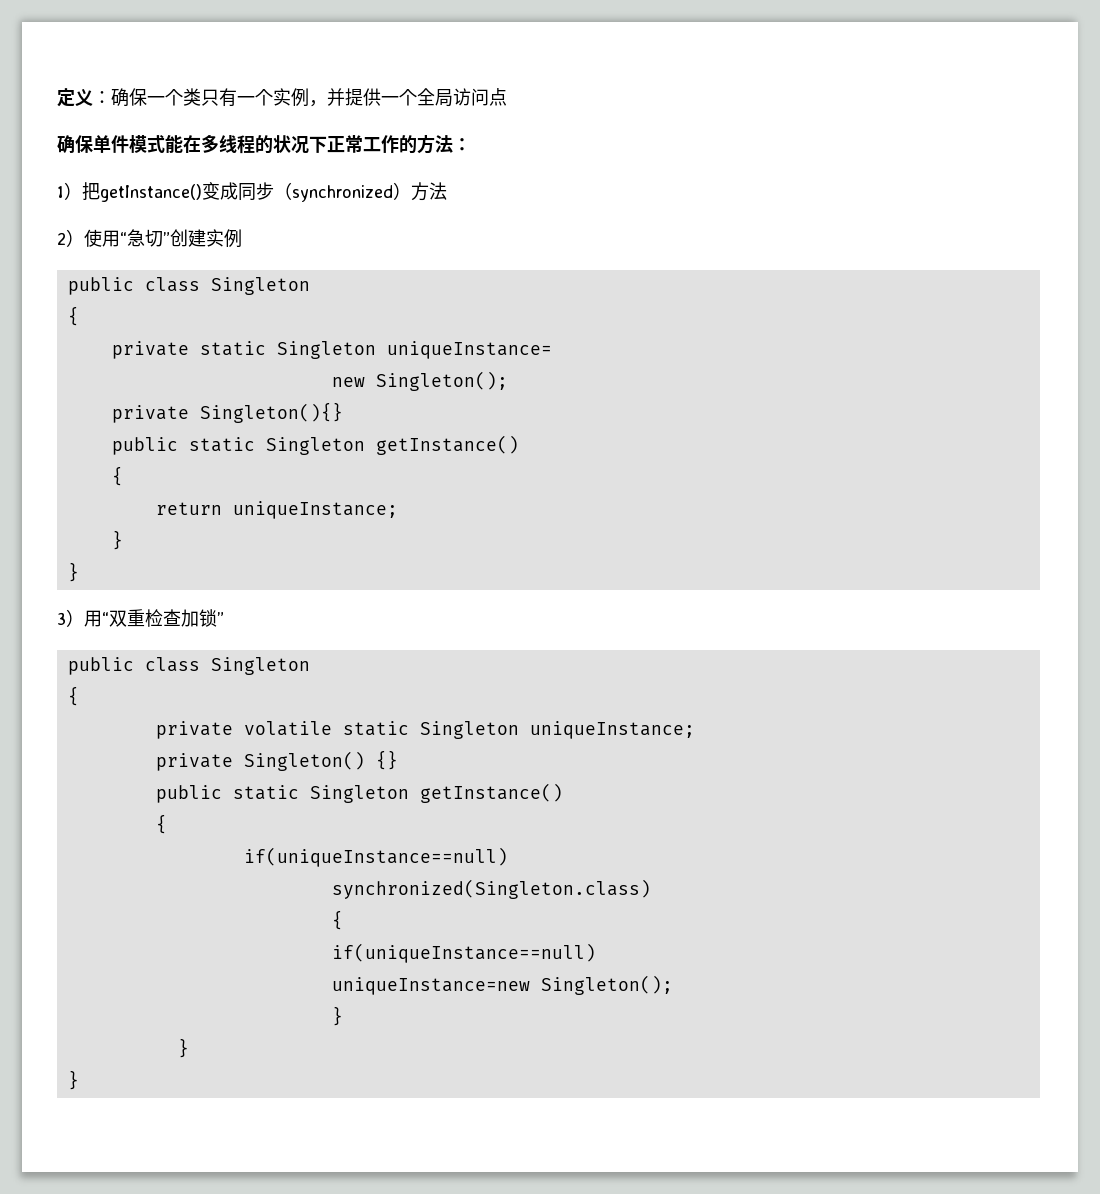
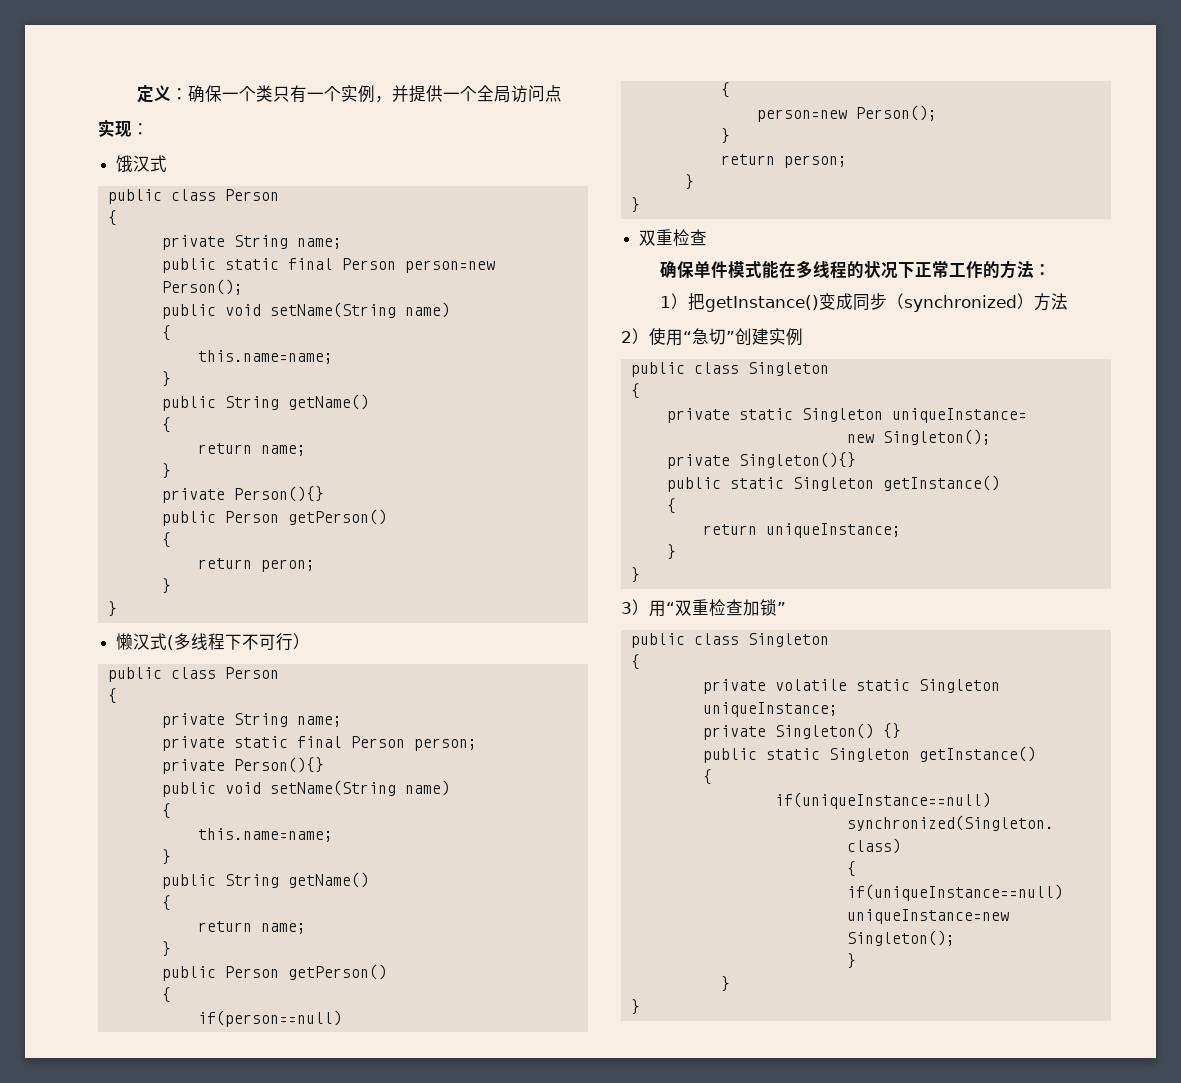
+ 实现：
+ 饿汉式
+ public class Person
+ {
+ private String name;
+ public static final Person person=new Person();
+ public void setName(String name)
+ {
+ this.name=name;
+ }
+ public String getName()
+ {
+ return name;
+ }
+ private Person(){}
+ public Person getPerson()
+ {
+ return peron;
+ }
+ }
+ 懒汉式(多线程下不可行）
+ public class Person
+ {
+ private String name;
+ private static final Person person;
+ private Person(){}
+ public void setName(String name)
+ {
+ this.name=name;
+ }
+ public String getName()
+ {
+ return name;
+ }
+ public Person getPerson()
+ {
+ if(person==null)
+ {
+ person=new Person();
+ }
+ return person;
+ }
+ }
+ 双重检查

